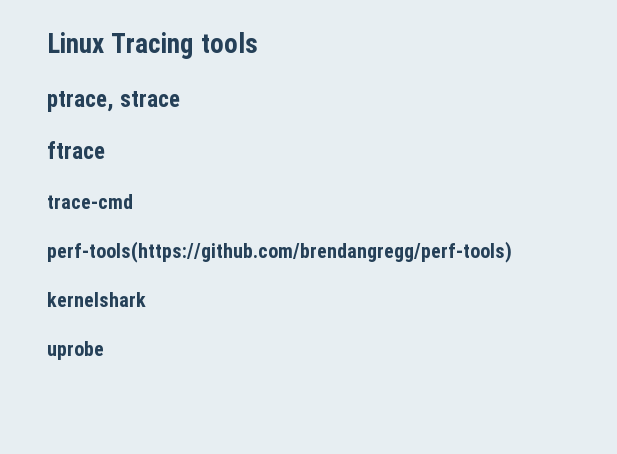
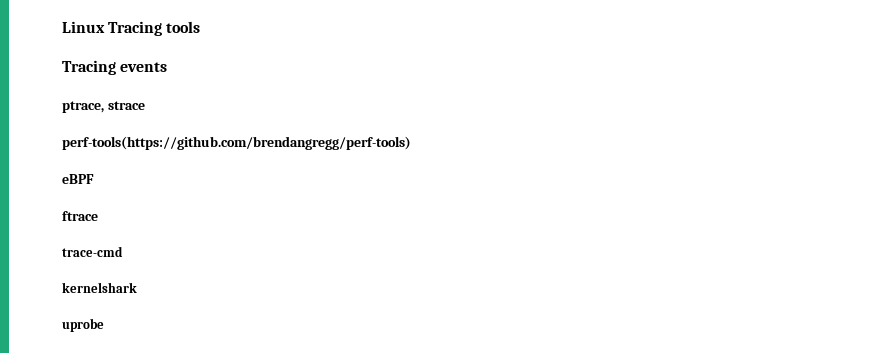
+ Tracing events
+ perf-tools(https://github.com/brendangregg/perf-tools)
+ eBPF
- perf-tools(https://github.com/brendangregg/perf-tools)

